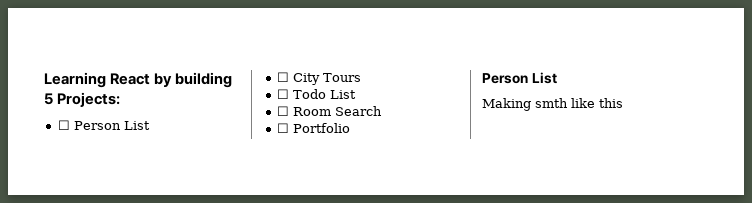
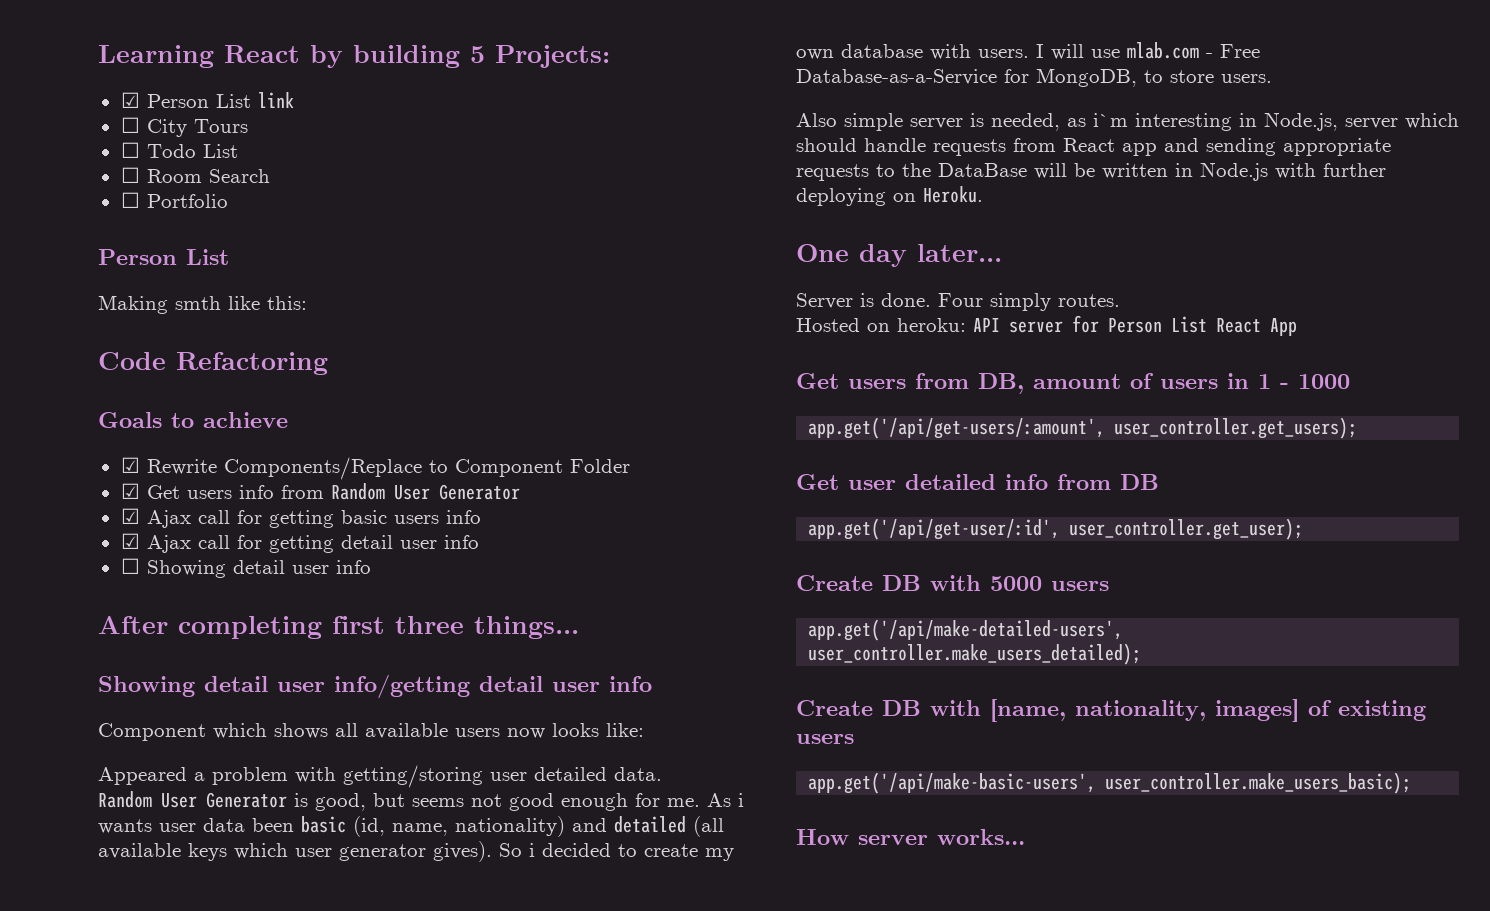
- ☐ Person List
+ ☑ Person List link
- Making smth like this
+ Making smth like this:
+ Code Refactoring
+ Goals to achieve
+ ☑ Rewrite Components/Replace to Component Folder
+ ☑ Get users info from Random User Generator
+ ☑ Ajax call for getting basic users info
+ ☑ Ajax call for getting detail user info
+ ☐ Showing detail user info
+ After completing first three things...
+ Showing detail user info/getting detail user info
+ Component which shows all available users now looks like:
+ Appeared a problem with getting/storing user detailed data.
+ Random User Generator is good, but seems not good enough for me. As i wants user data been basic (id, name, nationality) and detailed (all available keys which user generator gives). So i decided to create my own database with users. I will use mlab.com - Free Database-as-a-Service for MongoDB, to store users.
+ Also simple server is needed, as i`m interesting in Node.js, server which should handle requests from React app and sending appropriate requests to the DataBase will be written in Node.js with further deploying on Heroku.
+ One day later...
+ Server is done. Four simply routes.
+ Hosted on heroku: API server for Person List React App
+ Get users from DB, amount of users in 1 - 1000
+ app.get('/api/get-users/:amount', user_controller.get_users);
+ Get user detailed info from DB
+ app.get('/api/get-user/:id', user_controller.get_user);
+ Create DB with 5000 users
+ app.get('/api/make-detailed-users', user_controller.make_users_detailed);
+ Create DB with [name, nationality, images] of existing users
+ app.get('/api/make-basic-users', user_controller.make_users_basic);
+ How server works...

